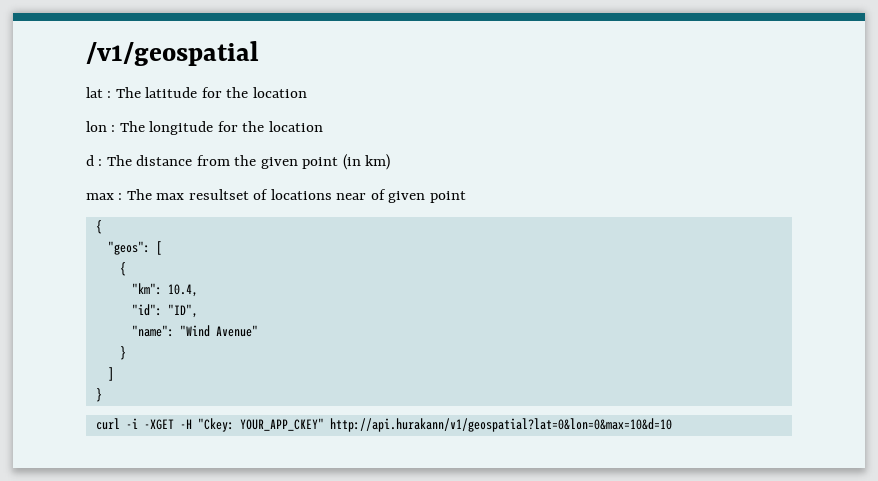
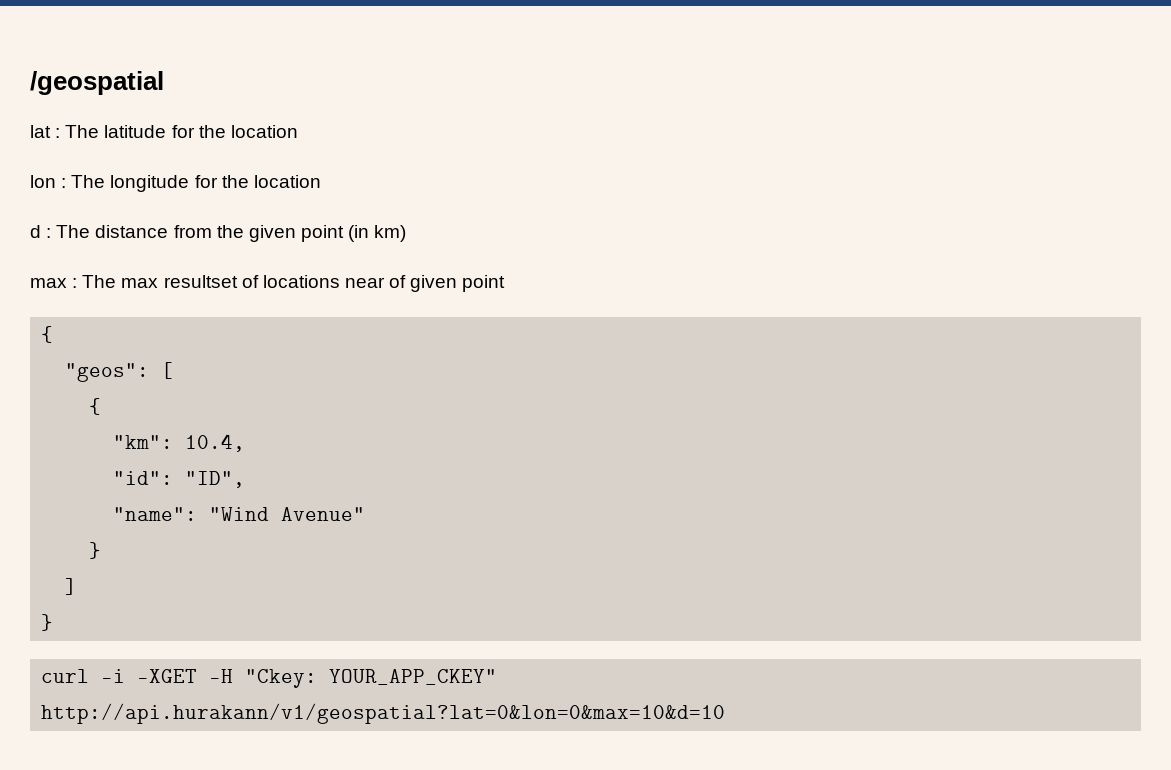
- /v1/geospatial
+ /geospatial

